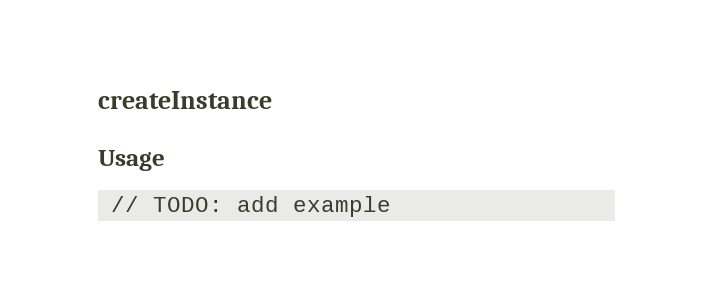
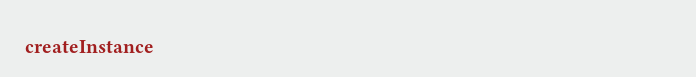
- Usage
- // TODO: add example

